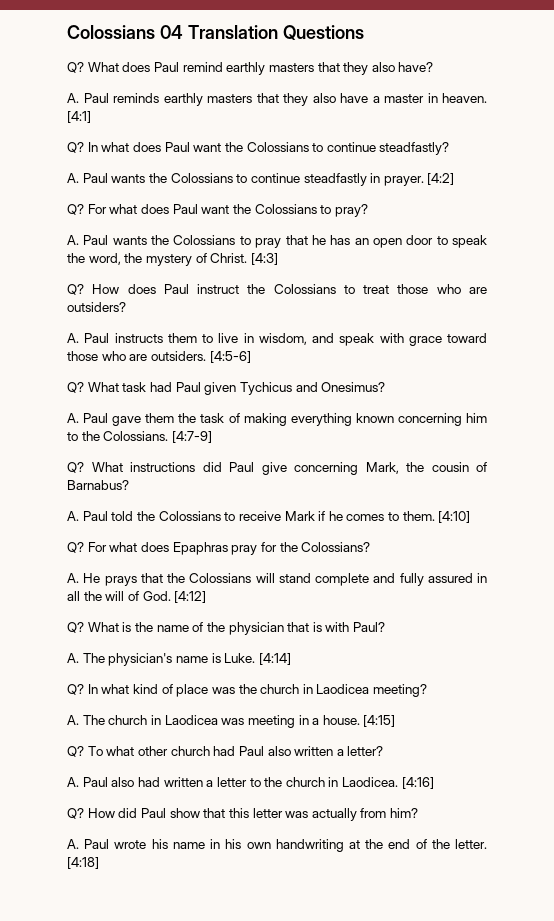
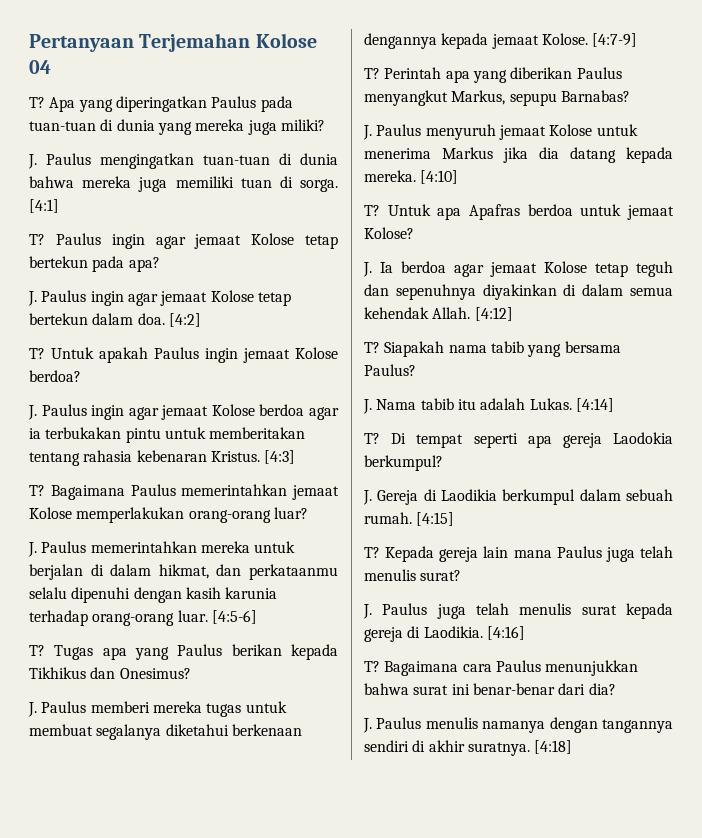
- Colossians 04 Translation Questions
- Q? What does Paul remind earthly masters that they also have?
- A. Paul reminds earthly masters that they also have a master in heaven. [4:1]
- Q? In what does Paul want the Colossians to continue steadfastly?
- A. Paul wants the Colossians to continue steadfastly in prayer. [4:2]
- Q? For what does Paul want the Colossians to pray?
- A. Paul wants the Colossians to pray that he has an open door to speak the word, the mystery of Christ. [4:3]
- Q? How does Paul instruct the Colossians to treat those who are outsiders?
- A. Paul instructs them to live in wisdom, and speak with grace toward those who are outsiders. [4:5-6]
- Q? What task had Paul given Tychicus and Onesimus?
- A. Paul gave them the task of making everything known concerning him to the Colossians. [4:7-9]
- Q? What instructions did Paul give concerning Mark, the cousin of Barnabus?
- A. Paul told the Colossians to receive Mark if he comes to them. [4:10]
- Q? For what does Epaphras pray for the Colossians?
- A. He prays that the Colossians will stand complete and fully assured in all the will of God. [4:12]
- Q? What is the name of the physician that is with Paul?
- A. The physician's name is Luke. [4:14]
- Q? In what kind of place was the church in Laodicea meeting?
- A. The church in Laodicea was meeting in a house. [4:15]
- Q? To what other church had Paul also written a letter?
- A. Paul also had written a letter to the church in Laodicea. [4:16]
- Q? How did Paul show that this letter was actually from him?
- A. Paul wrote his name in his own handwriting at the end of the letter.
+ Pertanyaan Terjemahan Kolose 04
+ T? Apa yang diperingatkan Paulus pada tuan-tuan di dunia yang mereka juga miliki?
+ J. Paulus mengingatkan tuan-tuan di dunia bahwa mereka juga memiliki tuan di sorga. [4:1]
+ T? Paulus ingin agar jemaat Kolose tetap bertekun pada apa?
+ J. Paulus ingin agar jemaat Kolose tetap bertekun dalam doa. [4:2]
+ T? Untuk apakah Paulus ingin jemaat Kolose berdoa?
+ J. Paulus ingin agar jemaat Kolose berdoa agar ia terbukakan pintu untuk memberitakan tentang rahasia kebenaran Kristus. [4:3]
+ T? Bagaimana Paulus memerintahkan jemaat Kolose memperlakukan orang-orang luar?
+ J. Paulus memerintahkan mereka untuk berjalan di dalam hikmat, dan perkataanmu selalu dipenuhi dengan kasih karunia terhadap orang-orang luar. [4:5-6]
+ T? Tugas apa yang Paulus berikan kepada Tikhikus dan Onesimus?
+ J. Paulus memberi mereka tugas untuk membuat segalanya diketahui berkenaan dengannya kepada jemaat Kolose. [4:7-9]
+ T? Perintah apa yang diberikan Paulus menyangkut Markus, sepupu Barnabas?
+ J. Paulus menyuruh jemaat Kolose untuk menerima Markus jika dia datang kepada mereka. [4:10]
+ T? Untuk apa Apafras berdoa untuk jemaat Kolose?
+ J. Ia berdoa agar jemaat Kolose tetap teguh dan sepenuhnya diyakinkan di dalam semua kehendak Allah. [4:12]
+ T? Siapakah nama tabib yang bersama Paulus?
+ J. Nama tabib itu adalah Lukas. [4:14]
+ T? Di tempat seperti apa gereja Laodokia berkumpul?
+ J. Gereja di Laodikia berkumpul dalam sebuah rumah. [4:15]
+ T? Kepada gereja lain mana Paulus juga telah menulis surat?
+ J. Paulus juga telah menulis surat kepada gereja di Laodikia. [4:16]
+ T? Bagaimana cara Paulus menunjukkan bahwa surat ini benar-benar dari dia?
+ J. Paulus menulis namanya dengan tangannya sendiri di akhir suratnya.

